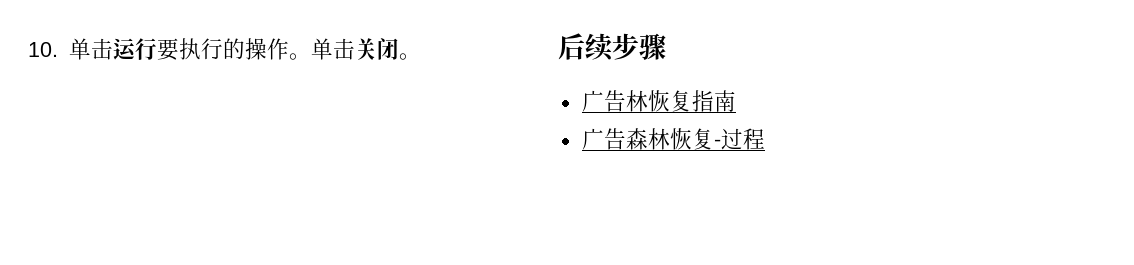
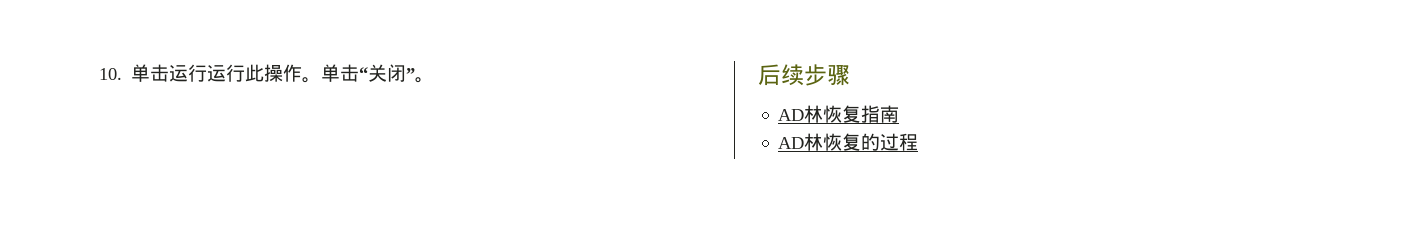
- 10.单击运行要执行的操作。
+ 10.单击运行运行此操作。
- 单击关闭。
+ 单击“关闭”。
- 广告林恢复指南
+ AD林恢复指南
- 广告森林恢复-过程
+ AD林恢复的过程

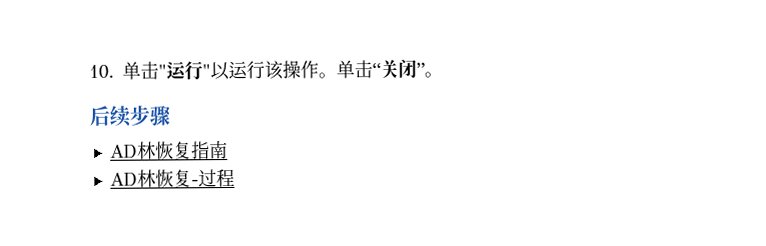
- 10.单击运行运行此操作。
+ 10.单击"运行"以运行该操作。
- AD林恢复的过程
+ AD林恢复-过程

